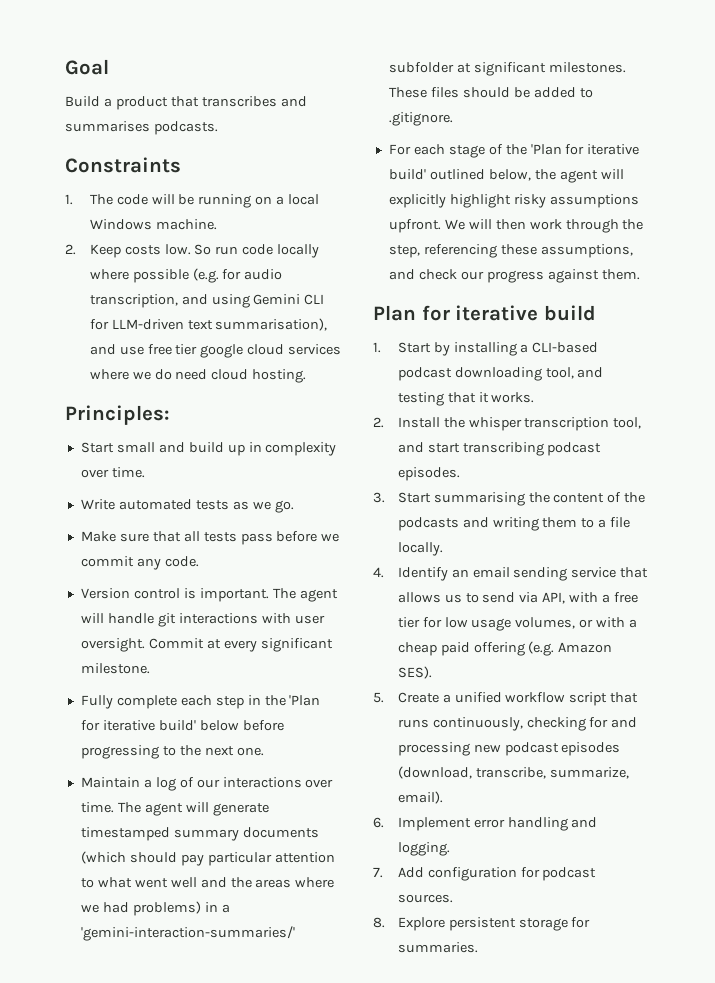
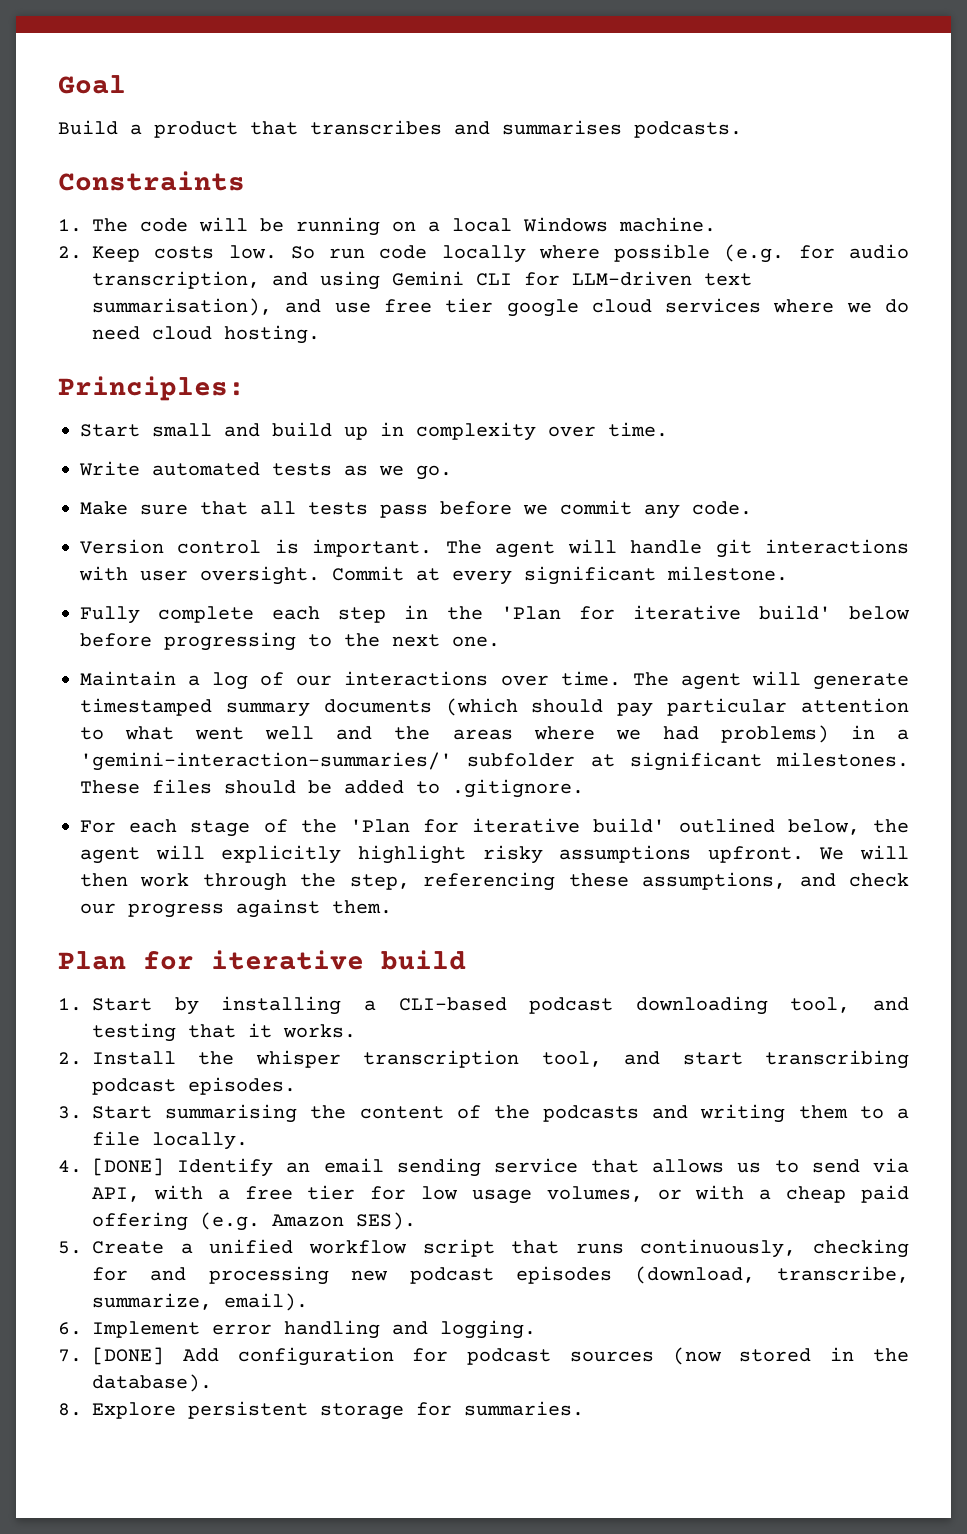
- 4. Identify an email sending service that allows us to send via API, with a free tier for low usage volumes, or with a cheap paid offering (e.g. Amazon SES).
+ 4. [DONE] Identify an email sending service that allows us to send via API, with a free tier for low usage volumes, or with a cheap paid offering (e.g. Amazon SES).
- 7. Add configuration for podcast sources.
+ 7. [DONE] Add configuration for podcast sources (now stored in the database).

